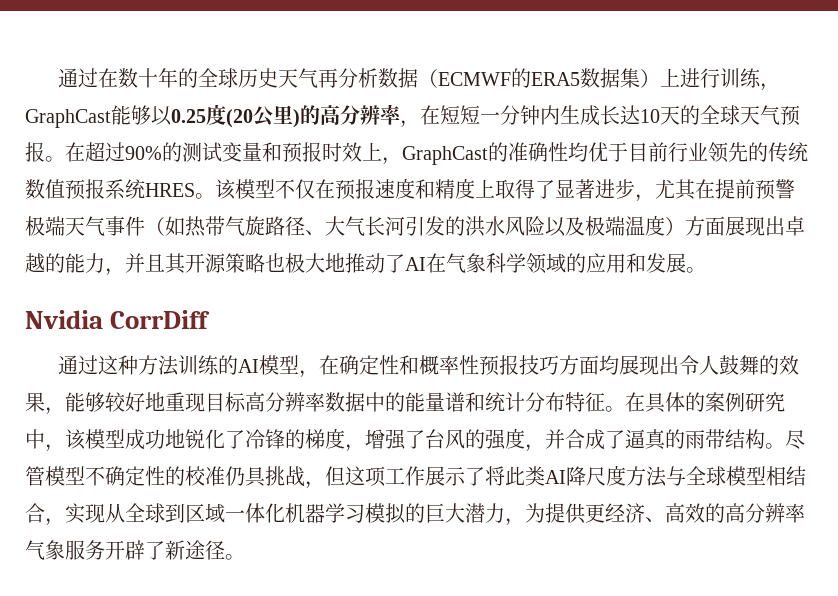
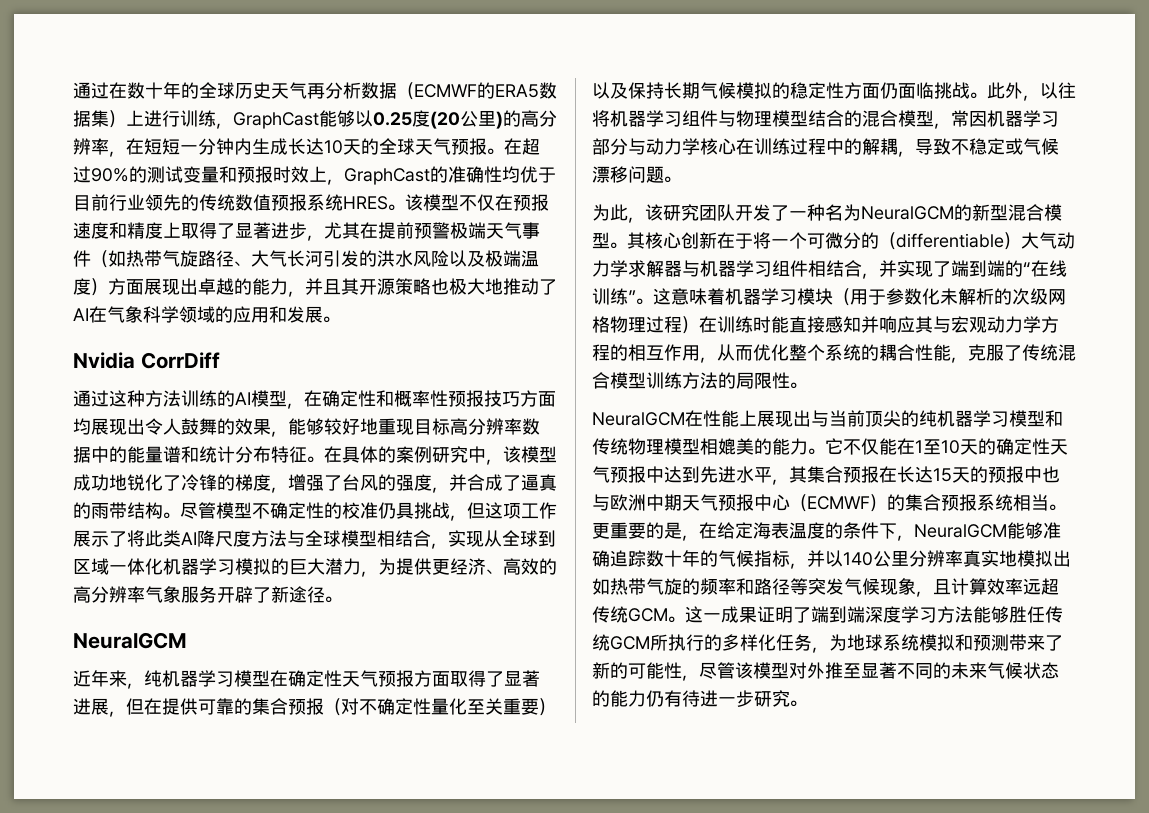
  尽管模型不确定性的校准仍具挑战，但这项工作展示了将此类AI降尺度方法与全球模型相结合，实现从全球到区域一体化机器学习模拟的巨大潜力，为提供更经济、高效的高分辨率气象服务开辟了新途径。
+ NeuralGCM
+ 近年来，纯机器学习模型在确定性天气预报方面取得了显著进展，但在提供可靠的集合预报（对不确定性量化至关重要）以及保持长期气候模拟的稳定性方面仍面临挑战。此外，以往将机器学习组件与物理模型结合的混合模型，常因机器学习部分与动力学核心在训练过程中的解耦，导致不稳定或气候漂移问题。
+ 为此，该研究团队开发了一种名为NeuralGCM的新型混合模型。其核心创新在于将一个可微分的（differentiable）大气动力学求解器与机器学习组件相结合，并实现了端到端的“在线训练”。这意味着机器学习模块（用于参数化未解析的次级网格物理过程）在训练时能直接感知并响应其与宏观动力学方程的相互作用，从而优化整个系统的耦合性能，克服了传统混合模型训练方法的局限性。
+ NeuralGCM在性能上展现出与当前顶尖的纯机器学习模型和传统物理模型相媲美的能力。它不仅能在1至10天的确定性天气预报中达到先进水平，其集合预报在长达15天的预报中也与欧洲中期天气预报中心（ECMWF）的集合预报系统相当。更重要的是，在给定海表温度的条件下，NeuralGCM能够准确追踪数十年的气候指标，并以140公里分辨率真实地模拟出如热带气旋的频率和路径等突发气候现象，且计算效率远超传统GCM。这一成果证明了端到端深度学习方法能够胜任传统GCM所执行的多样化任务，为地球系统模拟和预测带来了新的可能性，尽管该模型对外推至显著不同的未来气候状态的能力仍有待进一步研究。

